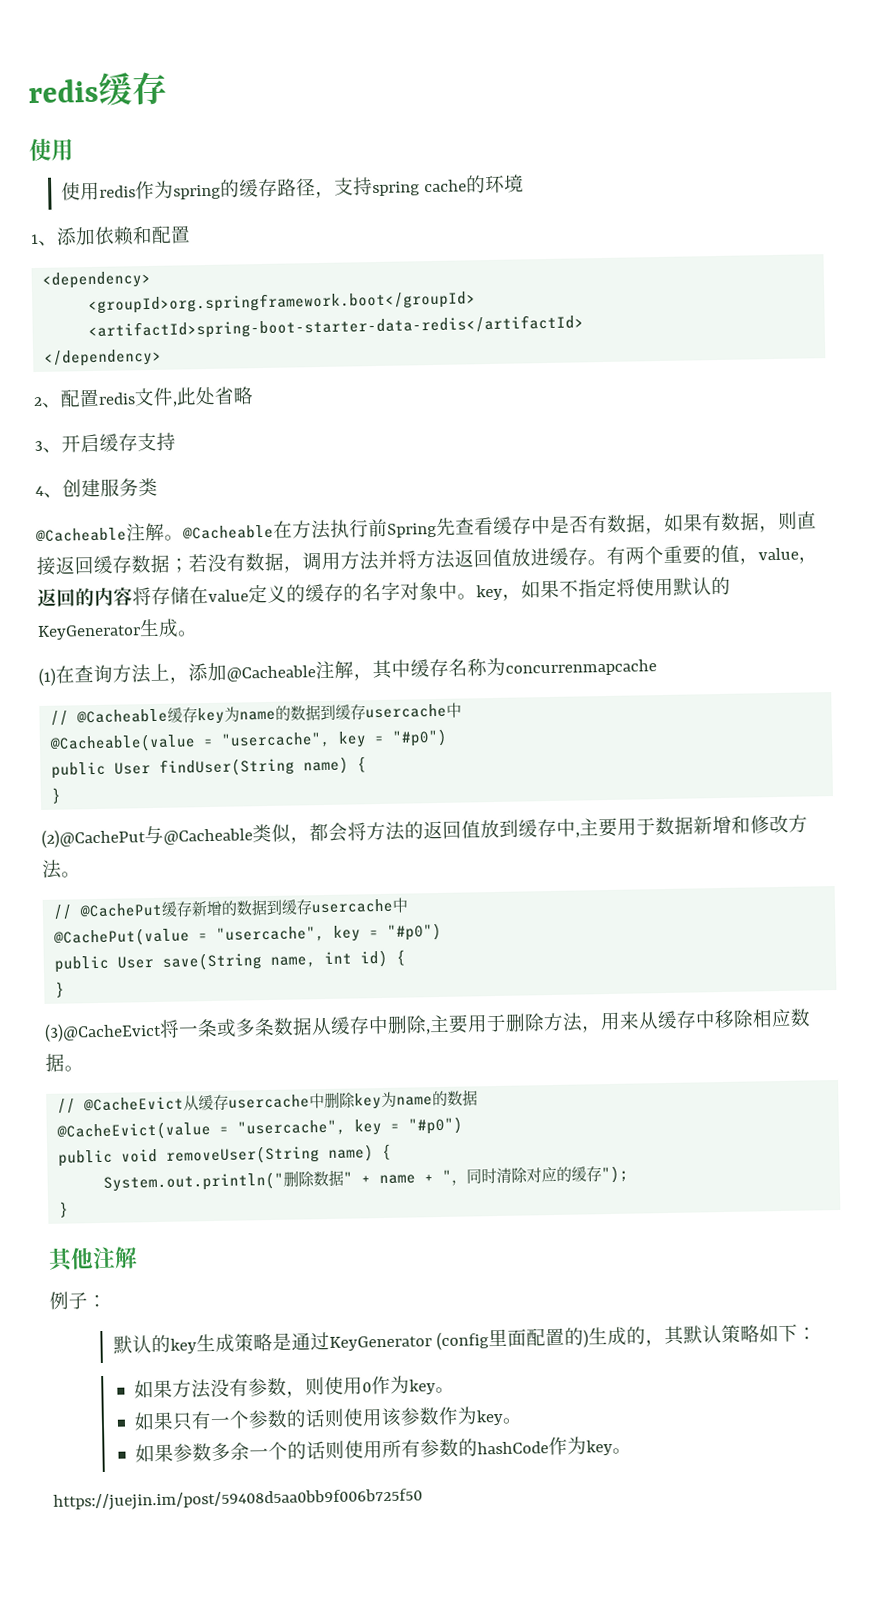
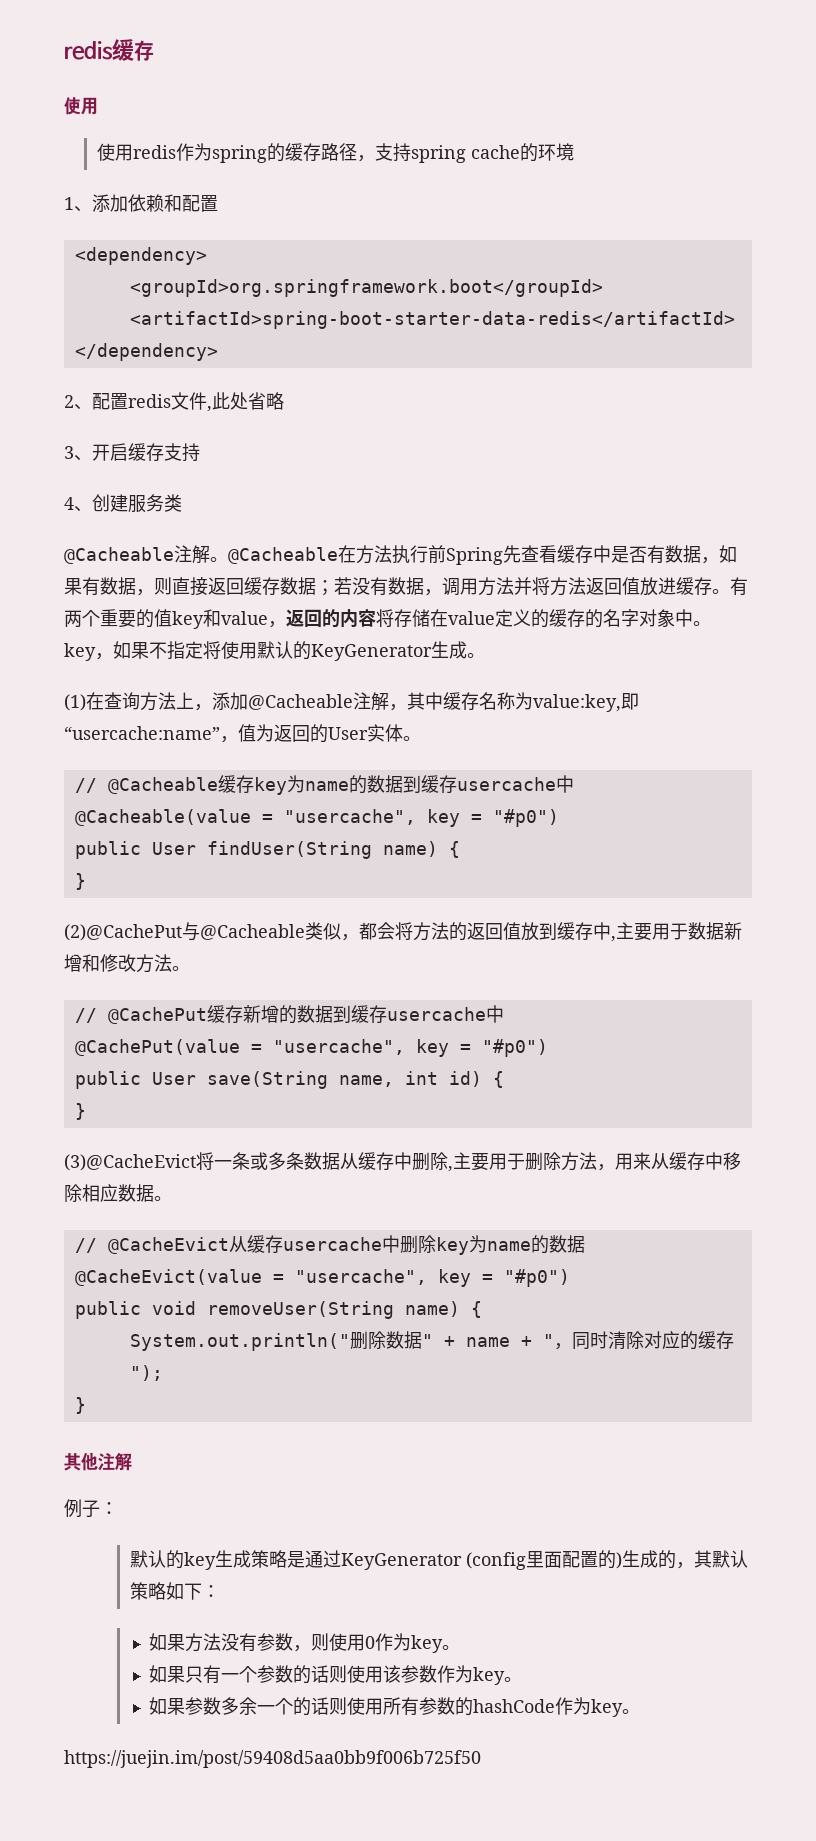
- 有两个重要的值，value，返回的内容将存储在value定义的缓存的名字对象中。key，如果不指定将使用默认的KeyGenerator生成。
+ 有两个重要的值key和value，返回的内容将存储在value定义的缓存的名字对象中。key，如果不指定将使用默认的KeyGenerator生成。
- (1)在查询方法上，添加@Cacheable注解，其中缓存名称为concurrenmapcache
+ (1)在查询方法上，添加@Cacheable注解，其中缓存名称为value:key,即“usercache:name”，值为返回的User实体。

